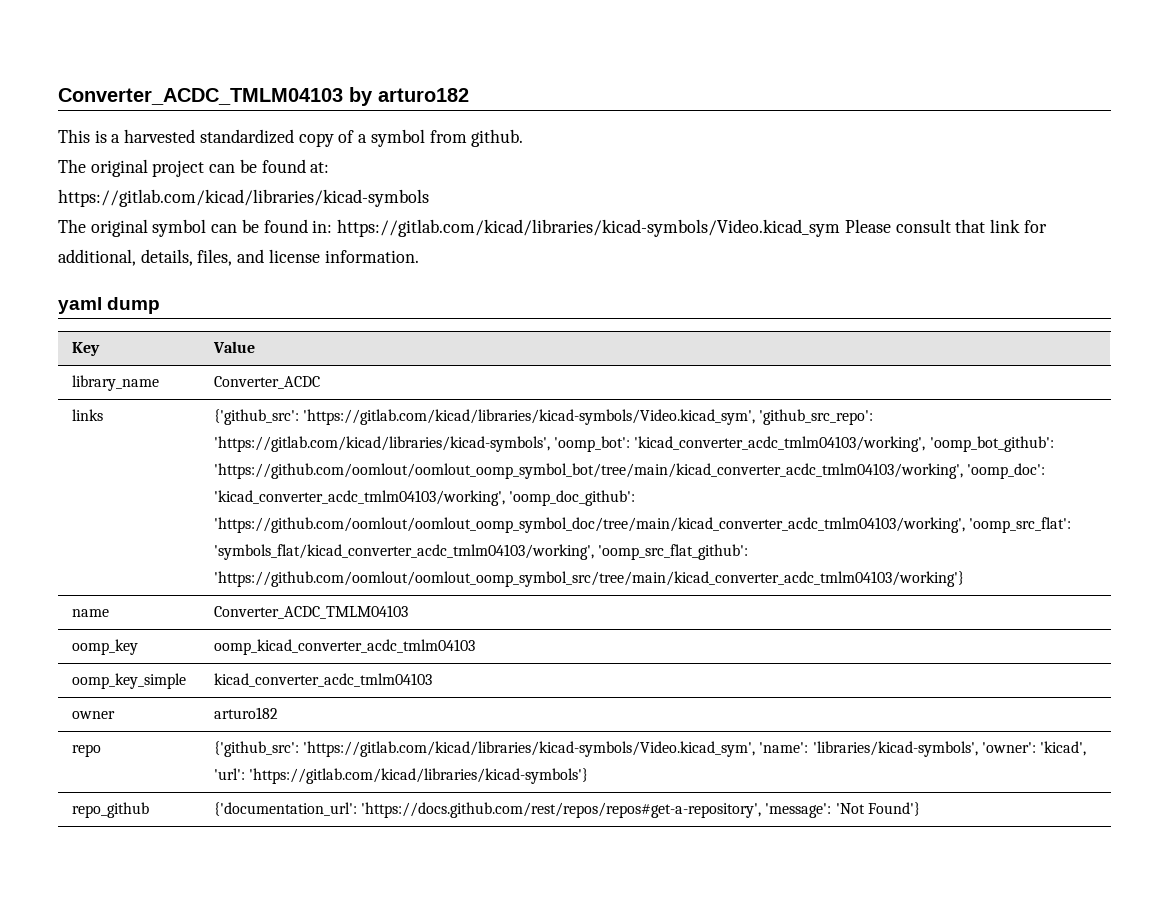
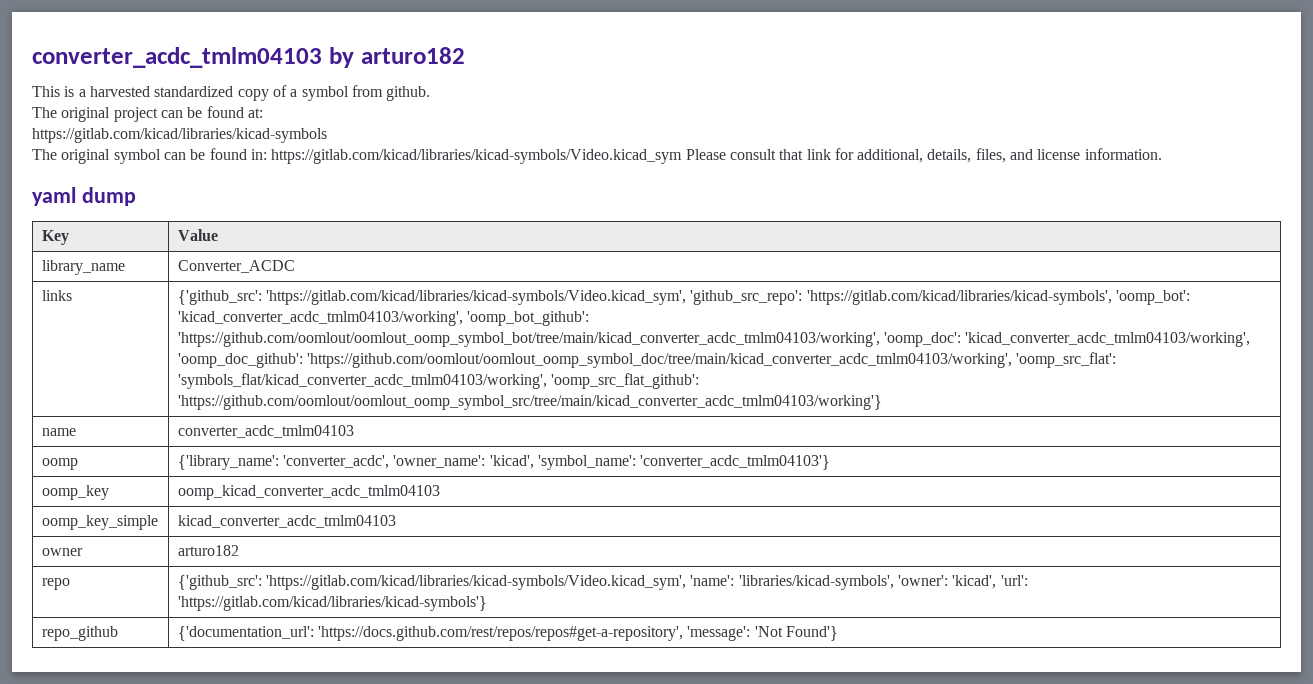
- Converter_ACDC_TMLM04103 by arturo182
+ converter_acdc_tmlm04103 by arturo182
- name | Converter_ACDC_TMLM04103
+ name | converter_acdc_tmlm04103
+ oomp | {'library_name': 'converter_acdc', 'owner_name': 'kicad', 'symbol_name': 'converter_acdc_tmlm04103'}

